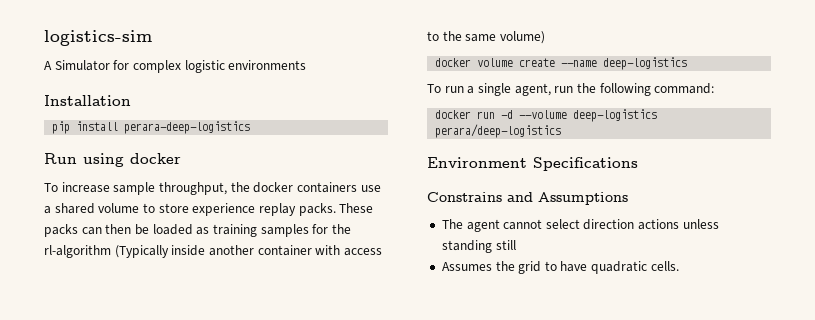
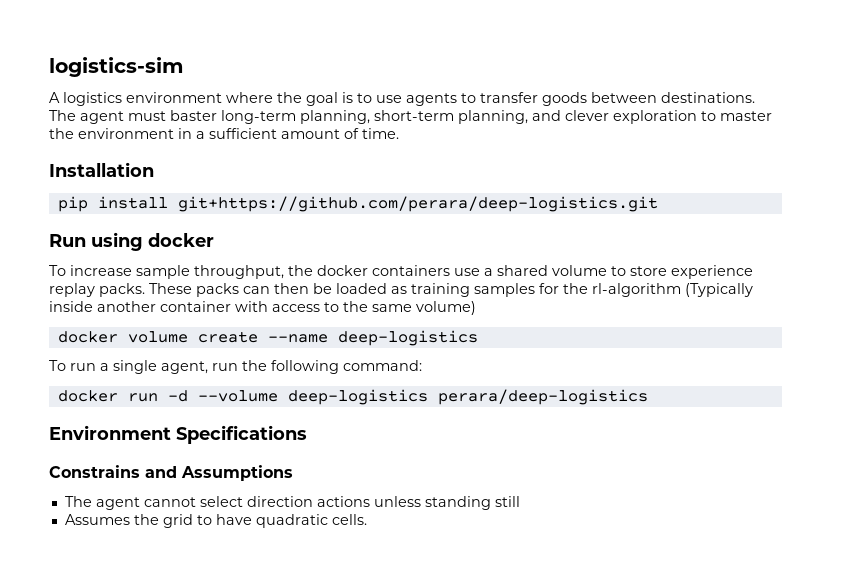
- A Simulator for complex logistic environments
+ A logistics environment where the goal is to use agents to transfer goods between destinations. The agent must baster long-term planning, short-term planning, and clever exploration to master the environment in a sufficient amount of time.
- pip install perara-deep-logistics
+ pip install git+https://github.com/perara/deep-logistics.git

